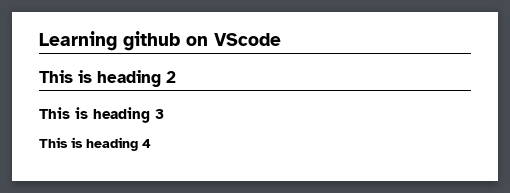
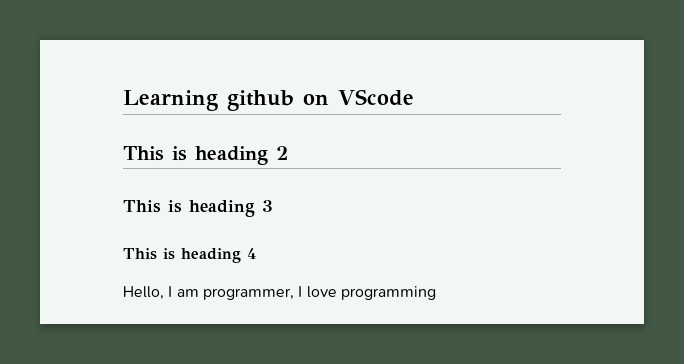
+ Hello, I am programmer, I love programming

